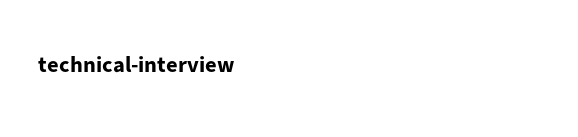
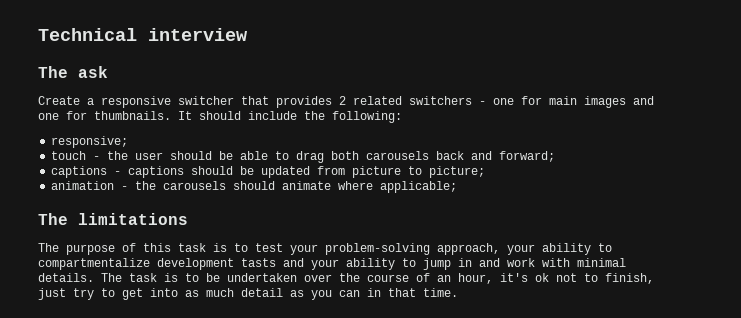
- technical-interview
+ Technical interview
+ The ask
+ Create a responsive switcher that provides 2 related switchers - one for main images and one for thumbnails. It should include the following:
+ responsive;
+ touch - the user should be able to drag both carousels back and forward;
+ captions - captions should be updated from picture to picture;
+ animation - the carousels should animate where applicable;
+ The limitations
+ The purpose of this task is to test your problem-solving approach, your ability to compartmentalize development tasts and your ability to jump in and work with minimal details. The task is to be undertaken over the course of an hour, it's ok not to finish, just try to get into as much detail as you can in that time.

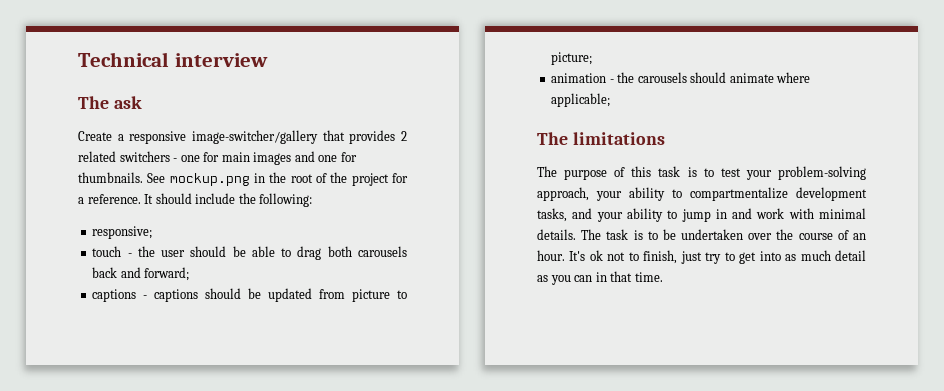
- Create a responsive switcher that provides 2 related switchers - one for main images and one for thumbnails.
+ Create a responsive image-switcher/gallery that provides 2 related switchers - one for main images and one for thumbnails.
+ See mockup.png in the root of the project for a reference.
- The purpose of this task is to test your problem-solving approach, your ability to compartmentalize development tasts and your ability to jump in and work with minimal details.
+ The purpose of this task is to test your problem-solving approach, your ability to compartmentalize development tasks, and your ability to jump in and work with minimal details.
- The task is to be undertaken over the course of an hour, it's ok not to finish, just try to get into as much detail as you can in that time.
+ The task is to be undertaken over the course of an hour. It's ok not to finish, just try to get into as much detail as you can in that time.

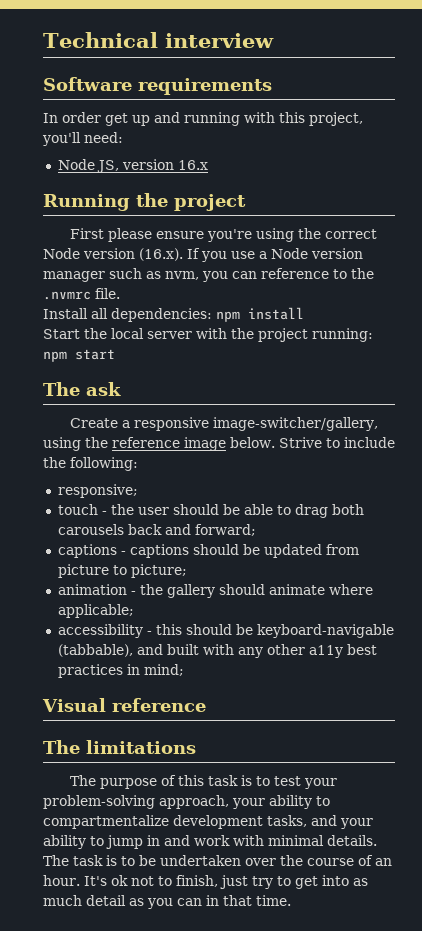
+ Software requirements
+ In order get up and running with this project, you'll need:
+ Node JS, version 16.x
+ Running the project
+ First please ensure you're using the correct Node version (16.x). If you use a Node version manager such as nvm, you can reference to the .nvmrc file.
+ Install all dependencies: npm install
+ Start the local server with the project running: npm start
- Create a responsive image-switcher/gallery that provides 2 related switchers - one for main images and one for thumbnails. See mockup.png in the root of the project for a reference. It should include the following:
+ Create a responsive image-switcher/gallery, using the reference image below. Strive to include the following:
- animation - the carousels should animate where applicable;
+ animation - the gallery should animate where applicable;
+ accessibility - this should be keyboard-navigable (tabbable), and built with any other a11y best practices in mind;
+ Visual reference

